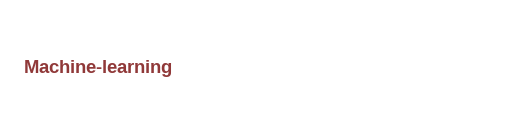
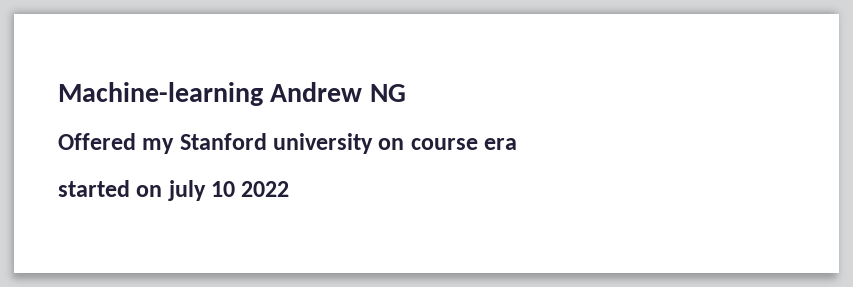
- Machine-learning
+ Machine-learning Andrew NG
+ Offered my Stanford university on course era
+ started on july 10 2022

